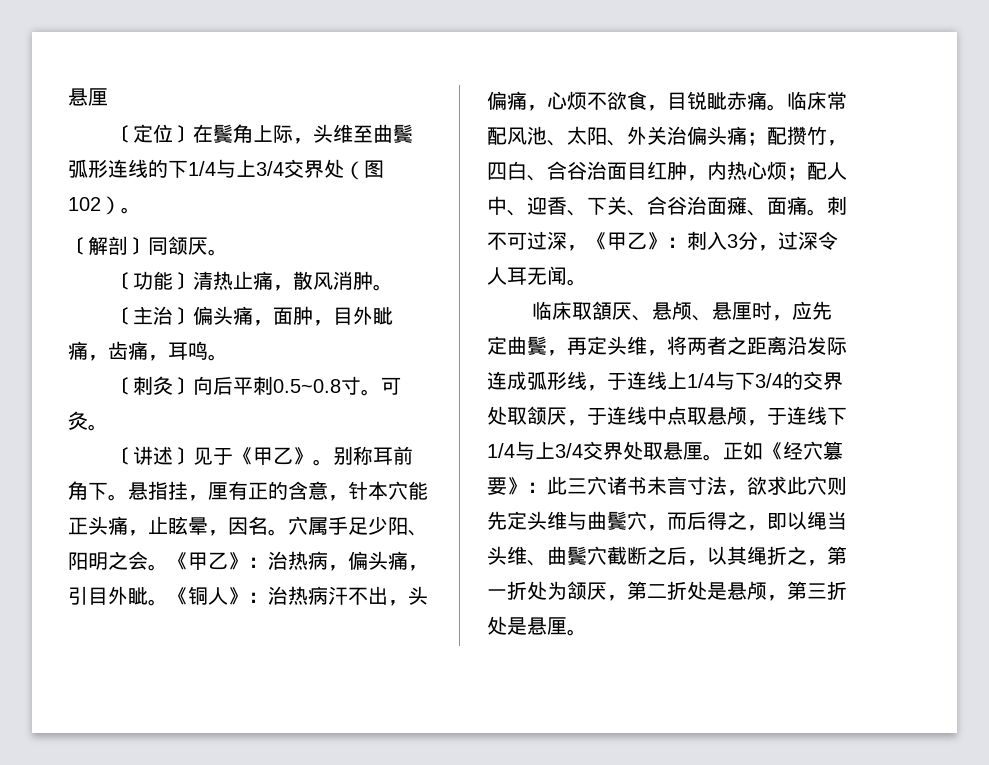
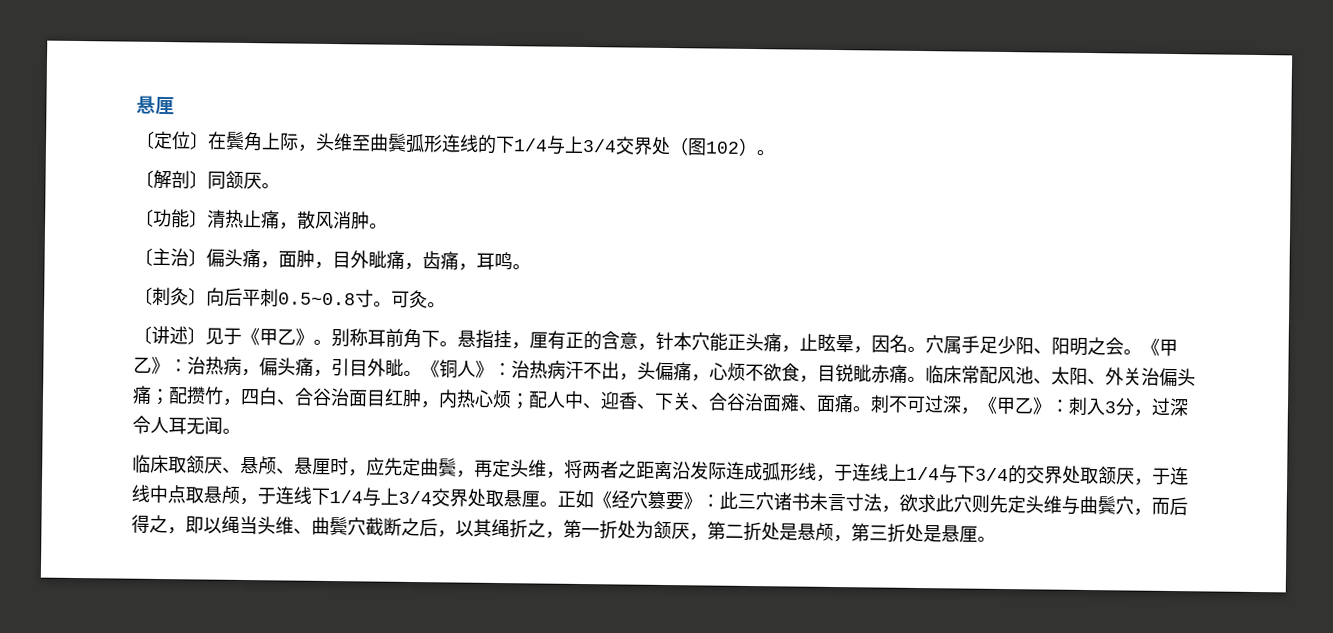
- 临床取頷厌、悬颅、悬厘时，应先定曲鬓，再定头维，将两者之距离沿发际连成弧形线，于连线上1/4与下3/4的交界处取颔厌，于连线中点取悬颅，于连线下1/4与上3/4交界处取悬厘。
+ 临床取颔厌、悬颅、悬厘时，应先定曲鬓，再定头维，将两者之距离沿发际连成弧形线，于连线上1/4与下3/4的交界处取颔厌，于连线中点取悬颅，于连线下1/4与上3/4交界处取悬厘。

